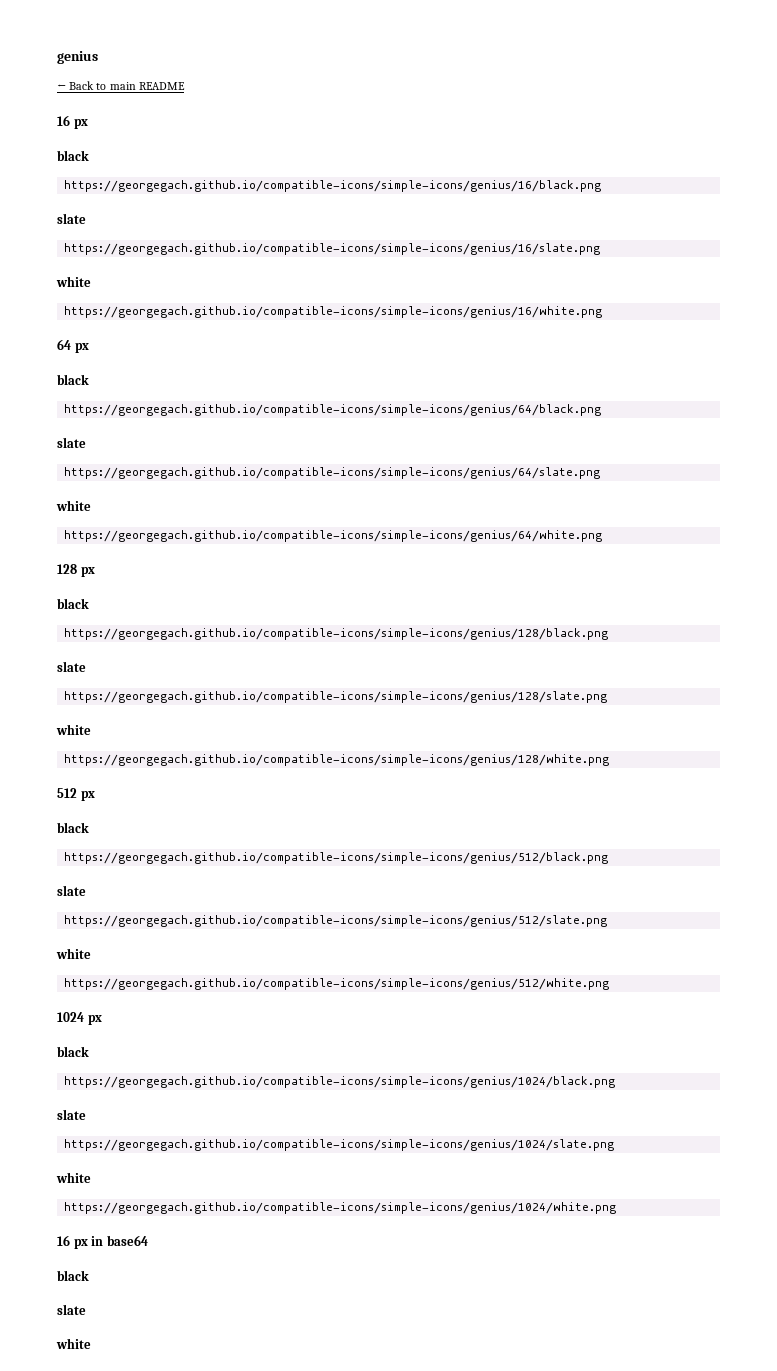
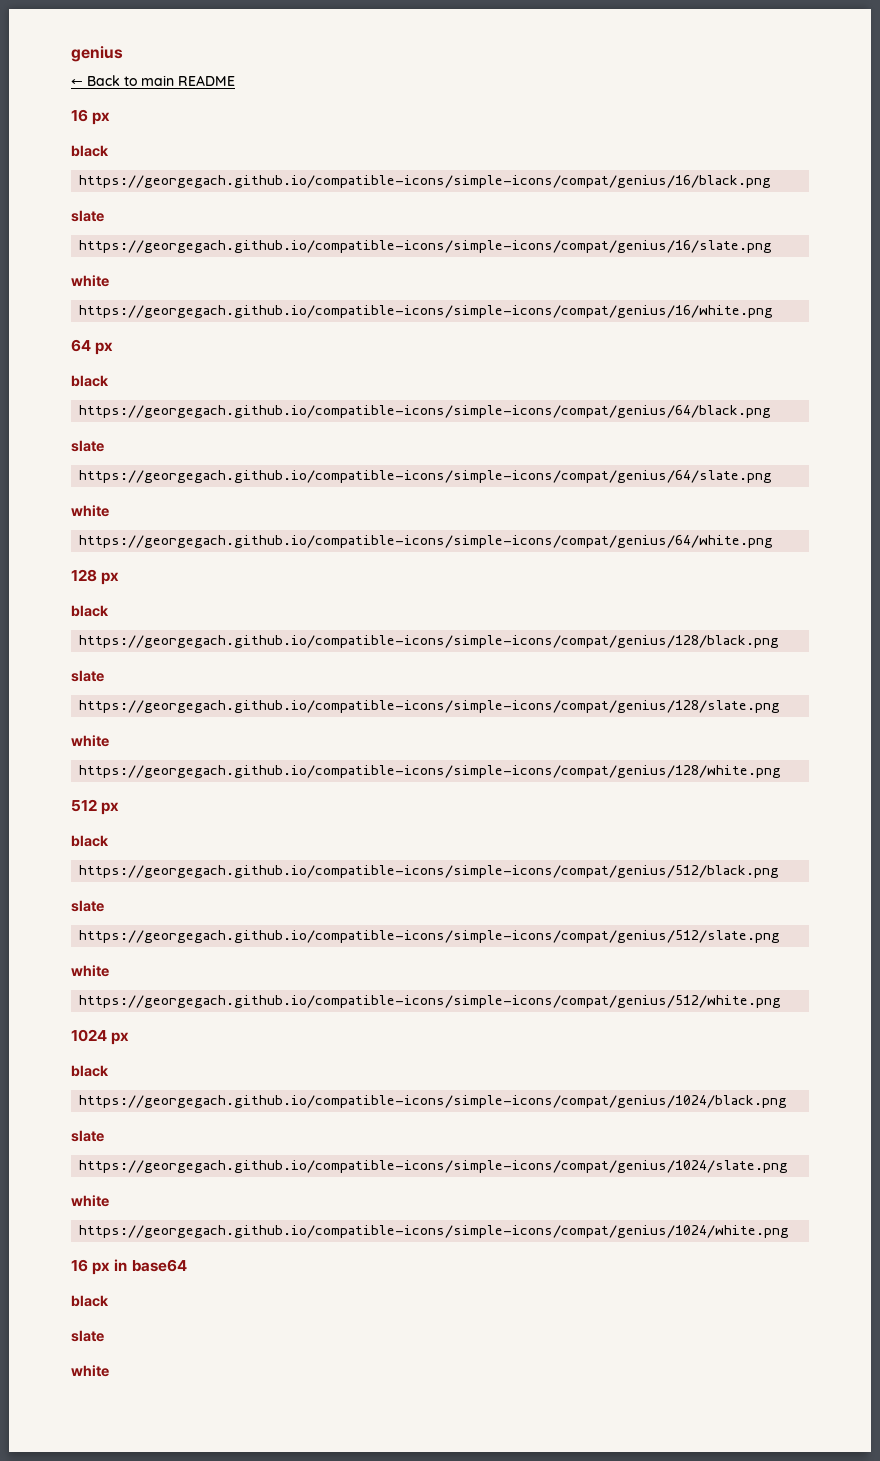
- https://georgegach.github.io/compatible-icons/simple-icons/genius/16/black.png
+ https://georgegach.github.io/compatible-icons/simple-icons/compat/genius/16/black.png
  slate
- https://georgegach.github.io/compatible-icons/simple-icons/genius/16/slate.png
+ https://georgegach.github.io/compatible-icons/simple-icons/compat/genius/16/slate.png
  white
- https://georgegach.github.io/compatible-icons/simple-icons/genius/16/white.png
+ https://georgegach.github.io/compatible-icons/simple-icons/compat/genius/16/white.png
- https://georgegach.github.io/compatible-icons/simple-icons/genius/64/black.png
+ https://georgegach.github.io/compatible-icons/simple-icons/compat/genius/64/black.png
  slate
- https://georgegach.github.io/compatible-icons/simple-icons/genius/64/slate.png
+ https://georgegach.github.io/compatible-icons/simple-icons/compat/genius/64/slate.png
  white
- https://georgegach.github.io/compatible-icons/simple-icons/genius/64/white.png
+ https://georgegach.github.io/compatible-icons/simple-icons/compat/genius/64/white.png
- https://georgegach.github.io/compatible-icons/simple-icons/genius/128/black.png
+ https://georgegach.github.io/compatible-icons/simple-icons/compat/genius/128/black.png
  slate
- https://georgegach.github.io/compatible-icons/simple-icons/genius/128/slate.png
+ https://georgegach.github.io/compatible-icons/simple-icons/compat/genius/128/slate.png
  white
- https://georgegach.github.io/compatible-icons/simple-icons/genius/128/white.png
+ https://georgegach.github.io/compatible-icons/simple-icons/compat/genius/128/white.png
- https://georgegach.github.io/compatible-icons/simple-icons/genius/512/black.png
+ https://georgegach.github.io/compatible-icons/simple-icons/compat/genius/512/black.png
  slate
- https://georgegach.github.io/compatible-icons/simple-icons/genius/512/slate.png
+ https://georgegach.github.io/compatible-icons/simple-icons/compat/genius/512/slate.png
  white
- https://georgegach.github.io/compatible-icons/simple-icons/genius/512/white.png
+ https://georgegach.github.io/compatible-icons/simple-icons/compat/genius/512/white.png
- https://georgegach.github.io/compatible-icons/simple-icons/genius/1024/black.png
+ https://georgegach.github.io/compatible-icons/simple-icons/compat/genius/1024/black.png
  slate
- https://georgegach.github.io/compatible-icons/simple-icons/genius/1024/slate.png
+ https://georgegach.github.io/compatible-icons/simple-icons/compat/genius/1024/slate.png
  white
- https://georgegach.github.io/compatible-icons/simple-icons/genius/1024/white.png
+ https://georgegach.github.io/compatible-icons/simple-icons/compat/genius/1024/white.png

